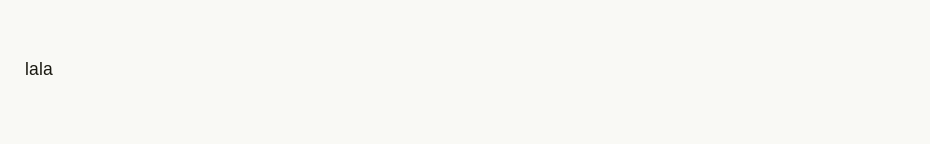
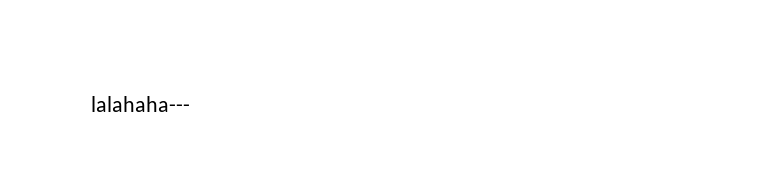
- lala
+ lalahaha---

